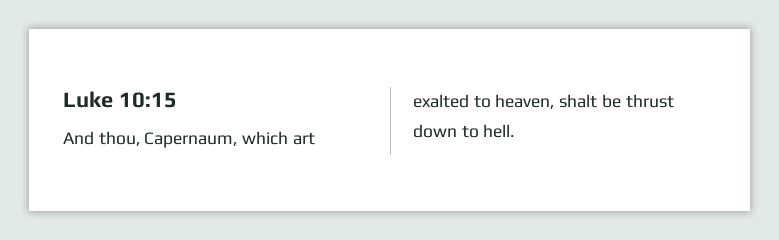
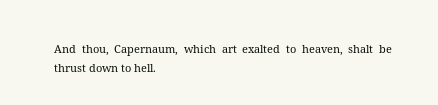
- Luke 10:15

